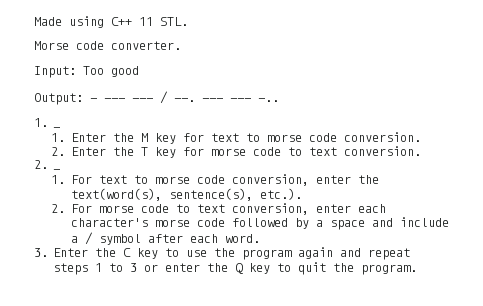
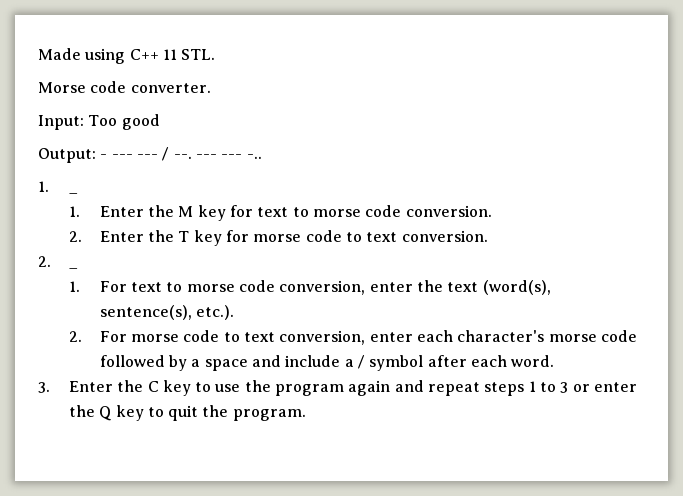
- 1. For text to morse code conversion, enter the text(word(s), sentence(s), etc.).
+ 1. For text to morse code conversion, enter the text (word(s), sentence(s), etc.).

